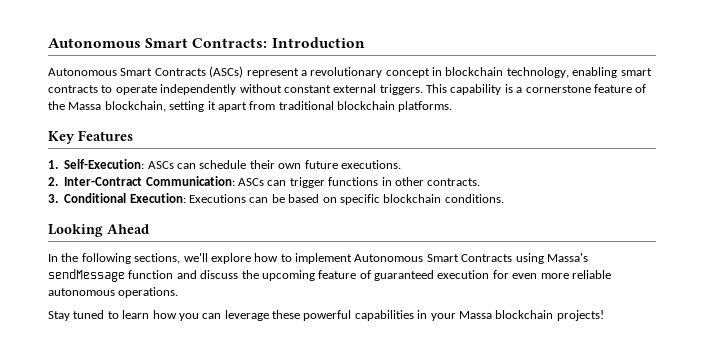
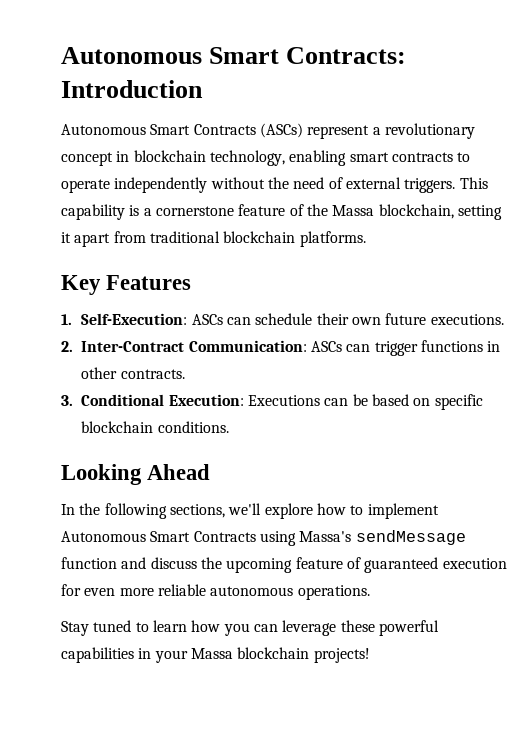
- Autonomous Smart Contracts (ASCs) represent a revolutionary concept in blockchain technology, enabling smart contracts to operate independently without constant external triggers.
+ Autonomous Smart Contracts (ASCs) represent a revolutionary concept in blockchain technology, enabling smart contracts to operate independently without the need of external triggers.

